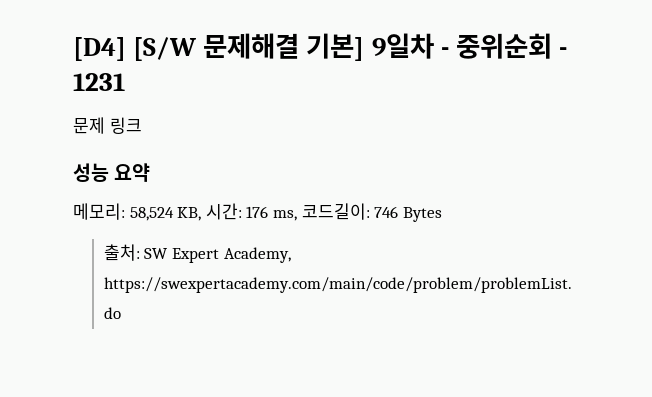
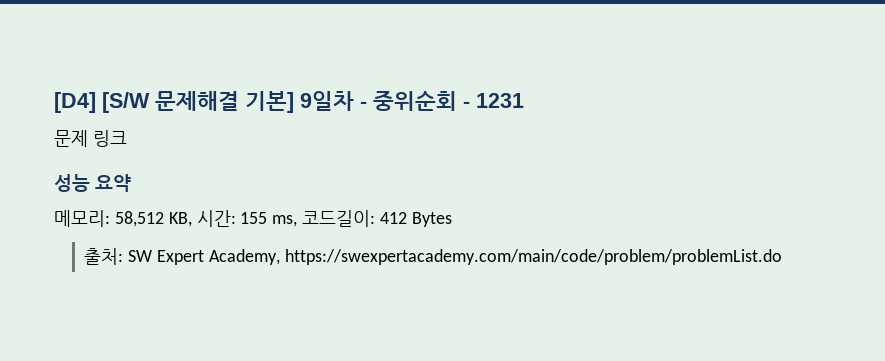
- 메모리: 58,524 KB, 시간: 176 ms, 코드길이: 746 Bytes
+ 메모리: 58,512 KB, 시간: 155 ms, 코드길이: 412 Bytes

